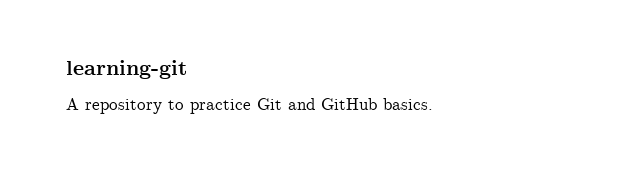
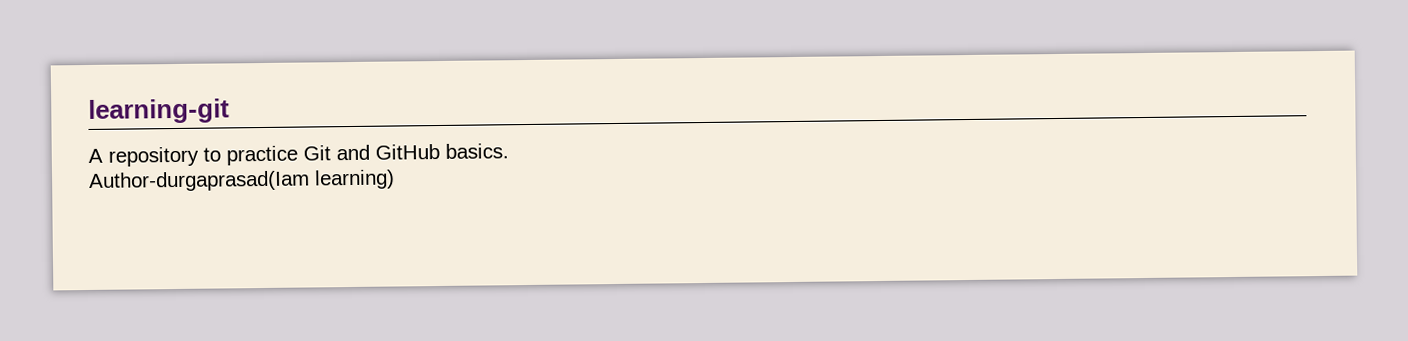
+ Author-durgaprasad(Iam learning)

